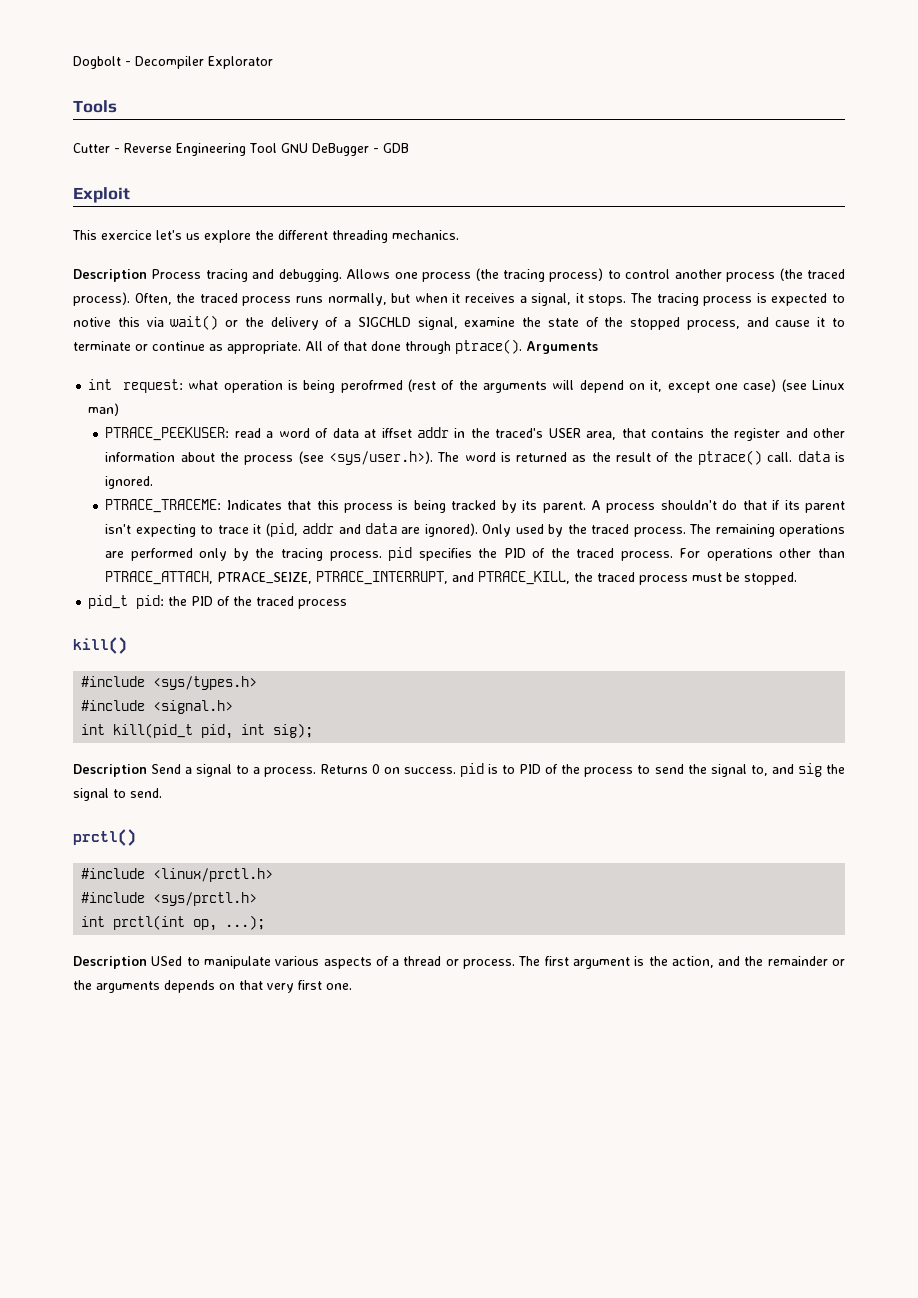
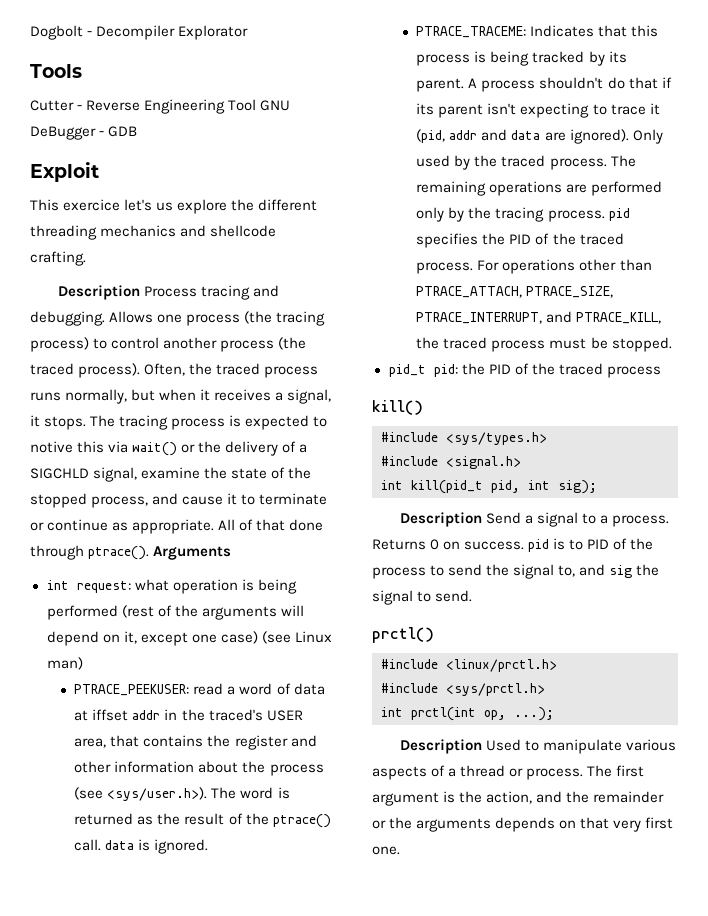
- This exercice let's us explore the different threading mechanics.
+ This exercice let's us explore the different threading mechanics and shellcode crafting.
- int request: what operation is being perofrmed (rest of the arguments will depend on it, except one case) (see Linux man)
+ int request: what operation is being performed (rest of the arguments will depend on it, except one case) (see Linux man)
- For operations other than PTRACE_ATTACH, PTRACE_SEIZE, PTRACE_INTERRUPT, and PTRACE_KILL, the traced process must be stopped.
+ For operations other than PTRACE_ATTACH, PTRACE_SIZE, PTRACE_INTERRUPT, and PTRACE_KILL, the traced process must be stopped.
- Description USed to manipulate various aspects of a thread or process.
+ Description Used to manipulate various aspects of a thread or process.

